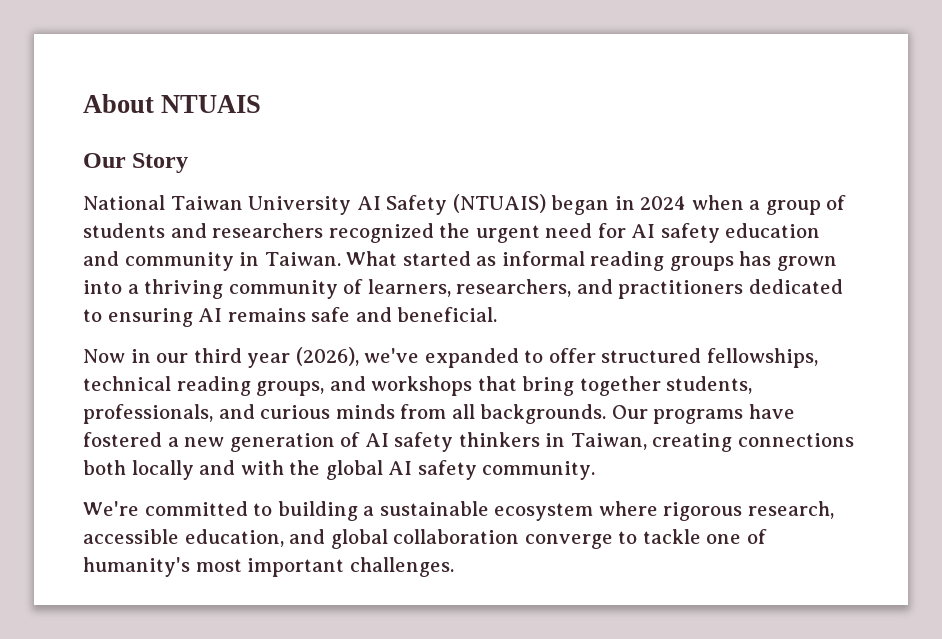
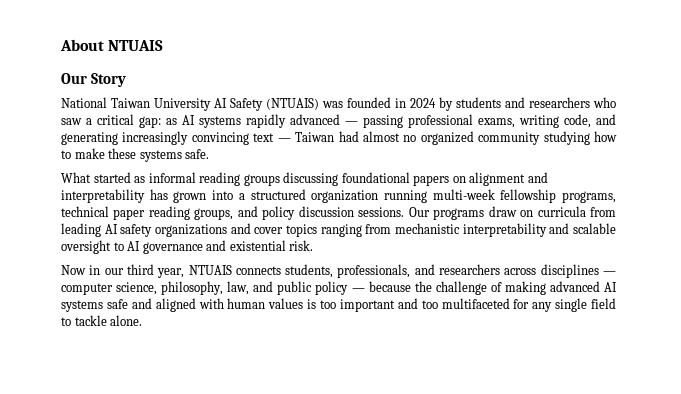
- National Taiwan University AI Safety (NTUAIS) began in 2024 when a group of students and researchers recognized the urgent need for AI safety education and community in Taiwan. What started as informal reading groups has grown into a thriving community of learners, researchers, and practitioners dedicated to ensuring AI remains safe and beneficial.
- Now in our third year (2026), we've expanded to offer structured fellowships, technical reading groups, and workshops that bring together students, professionals, and curious minds from all backgrounds. Our programs have fostered a new generation of AI safety thinkers in Taiwan, creating connections both locally and with the global AI safety community.
- We're committed to building a sustainable ecosystem where rigorous research, accessible education, and global collaboration converge to tackle one of humanity's most important challenges.
+ National Taiwan University AI Safety (NTUAIS) was founded in 2024 by students and researchers who saw a critical gap: as AI systems rapidly advanced — passing professional exams, writing code, and generating increasingly convincing text — Taiwan had almost no organized community studying how to make these systems safe.
+ What started as informal reading groups discussing foundational papers on alignment and interpretability has grown into a structured organization running multi-week fellowship programs, technical paper reading groups, and policy discussion sessions. Our programs draw on curricula from leading AI safety organizations and cover topics ranging from mechanistic interpretability and scalable oversight to AI governance and existential risk.
+ Now in our third year, NTUAIS connects students, professionals, and researchers across disciplines — computer science, philosophy, law, and public policy — because the challenge of making advanced AI systems safe and aligned with human values is too important and too multifaceted for any single field to tackle alone.

